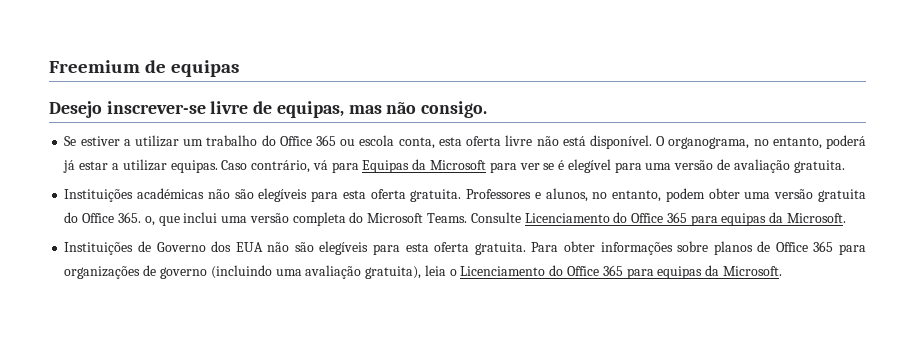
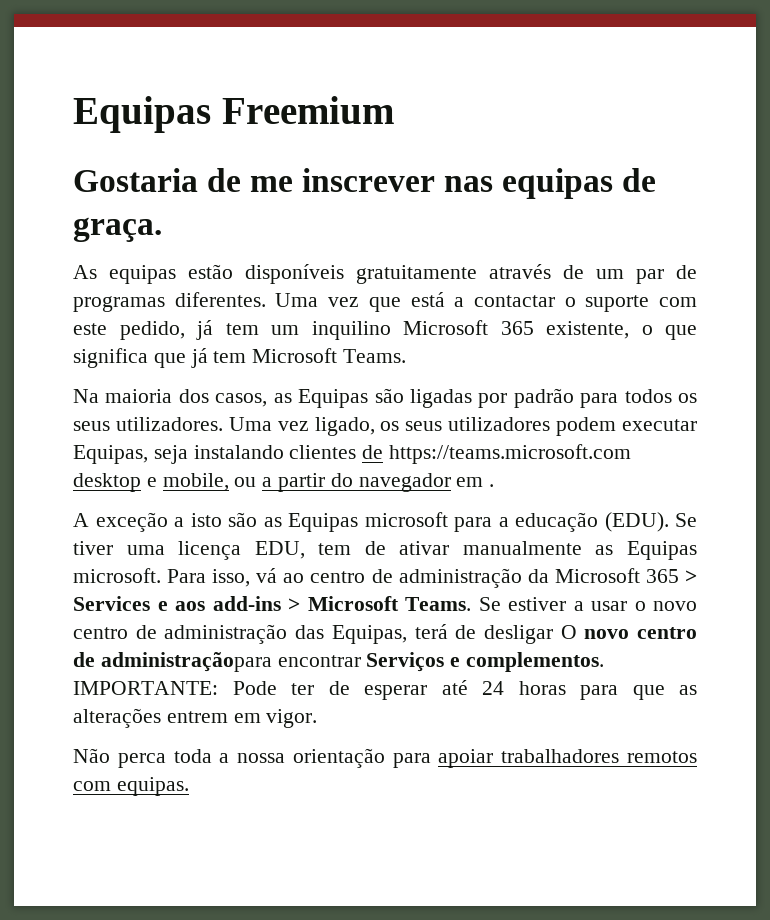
- Freemium de equipas
- Desejo inscrever-se livre de equipas, mas não consigo.
- Se estiver a utilizar um trabalho do Office 365 ou escola conta, esta oferta livre não está disponível. O organograma, no entanto, poderá já estar a utilizar equipas. Caso contrário, vá para Equipas da Microsoft para ver se é elegível para uma versão de avaliação gratuita.
- Instituições académicas não são elegíveis para esta oferta gratuita. Professores e alunos, no entanto, podem obter uma versão gratuita do Office 365. o, que inclui uma versão completa do Microsoft Teams. Consulte Licenciamento do Office 365 para equipas da Microsoft.
- Instituições de Governo dos EUA não são elegíveis para esta oferta gratuita. Para obter informações sobre planos de Office 365 para organizações de governo (incluindo uma avaliação gratuita), leia o Licenciamento do Office 365 para equipas da Microsoft.
+ Equipas Freemium
+ Gostaria de me inscrever nas equipas de graça.
+ As equipas estão disponíveis gratuitamente através de um par de programas diferentes. Uma vez que está a contactar o suporte com este pedido, já tem um inquilino Microsoft 365 existente, o que significa que já tem Microsoft Teams.
+ Na maioria dos casos, as Equipas são ligadas por padrão para todos os seus utilizadores. Uma vez ligado, os seus utilizadores podem executar Equipas, seja instalando clientes de https://teams.microsoft.com desktop e mobile, ou a partir do navegador em .
+ A exceção a isto são as Equipas microsoft para a educação (EDU). Se tiver uma licença EDU, tem de ativar manualmente as Equipas microsoft. Para isso, vá ao centro de administração da Microsoft 365 > Services e aos add-ins > Microsoft Teams. Se estiver a usar o novo centro de administração das Equipas, terá de desligar O novo centro de administraçãopara encontrar Serviços e complementos. IMPORTANTE: Pode ter de esperar até 24 horas para que as alterações entrem em vigor.
+ Não perca toda a nossa orientação para apoiar trabalhadores remotos com equipas.

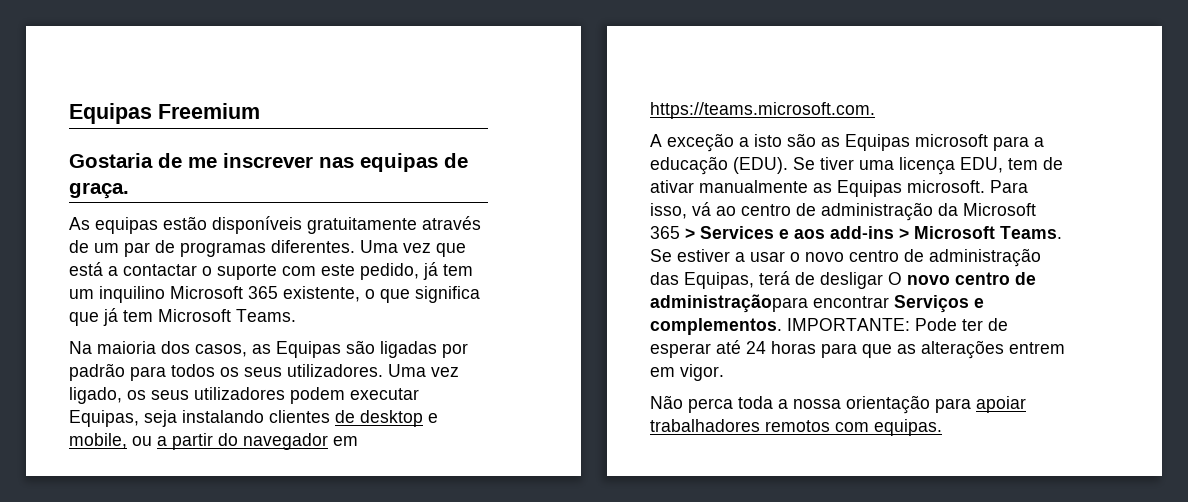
- Uma vez ligado, os seus utilizadores podem executar Equipas, seja instalando clientes de https://teams.microsoft.com desktop e mobile, ou a partir do navegador em .
+ Uma vez ligado, os seus utilizadores podem executar Equipas, seja instalando clientes de desktop e mobile, ou a partir do navegador em https://teams.microsoft.com.

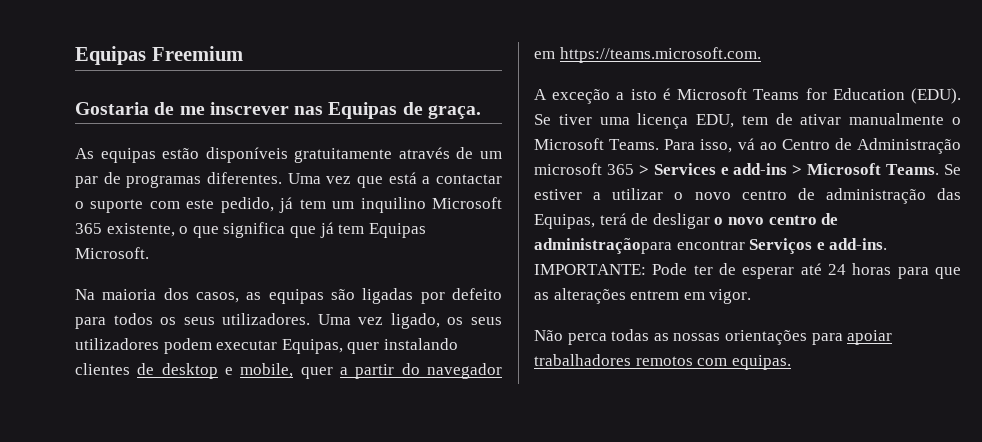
- Gostaria de me inscrever nas equipas de graça.
+ Gostaria de me inscrever nas Equipas de graça.
- Uma vez que está a contactar o suporte com este pedido, já tem um inquilino Microsoft 365 existente, o que significa que já tem Microsoft Teams.
+ Uma vez que está a contactar o suporte com este pedido, já tem um inquilino Microsoft 365 existente, o que significa que já tem Equipas Microsoft.
- Na maioria dos casos, as Equipas são ligadas por padrão para todos os seus utilizadores.
+ Na maioria dos casos, as equipas são ligadas por defeito para todos os seus utilizadores.
- Uma vez ligado, os seus utilizadores podem executar Equipas, seja instalando clientes de desktop e mobile, ou a partir do navegador em https://teams.microsoft.com.
+ Uma vez ligado, os seus utilizadores podem executar Equipas, quer instalando clientes de desktop e mobile, quer a partir do navegador em https://teams.microsoft.com.
- A exceção a isto são as Equipas microsoft para a educação (EDU).
+ A exceção a isto é Microsoft Teams for Education (EDU).
- Se tiver uma licença EDU, tem de ativar manualmente as Equipas microsoft.
+ Se tiver uma licença EDU, tem de ativar manualmente o Microsoft Teams.
- Para isso, vá ao centro de administração da Microsoft 365 > Services e aos add-ins > Microsoft Teams.
+ Para isso, vá ao Centro de Administração microsoft 365 > Services e add-ins > Microsoft Teams.
- Se estiver a usar o novo centro de administração das Equipas, terá de desligar O novo centro de administraçãopara encontrar Serviços e complementos.
+ Se estiver a utilizar o novo centro de administração das Equipas, terá de desligar o novo centro de administraçãopara encontrar Serviços e add-ins.
- Não perca toda a nossa orientação para apoiar trabalhadores remotos com equipas.
+ Não perca todas as nossas orientações para apoiar trabalhadores remotos com equipas.

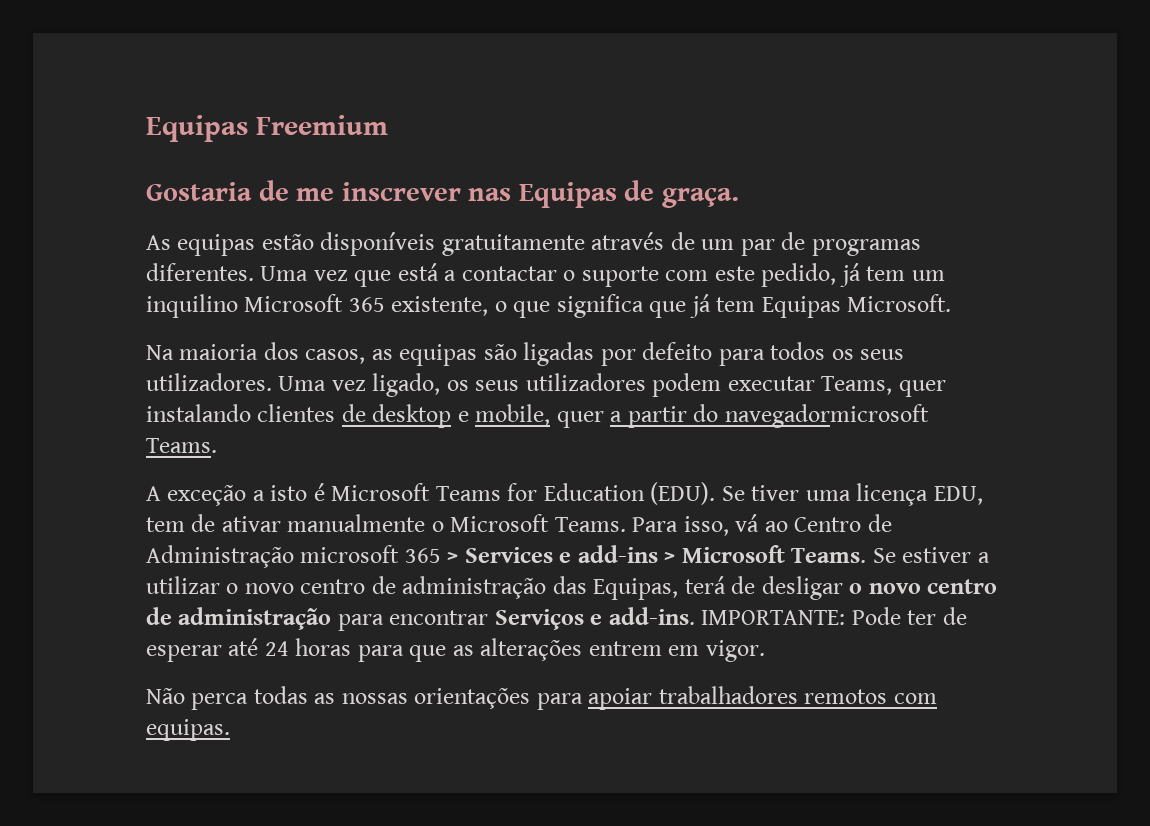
- Uma vez ligado, os seus utilizadores podem executar Equipas, quer instalando clientes de desktop e mobile, quer a partir do navegador em https://teams.microsoft.com.
+ Uma vez ligado, os seus utilizadores podem executar Teams, quer instalando clientes de desktop e mobile, quer a partir do navegadormicrosoft Teams.
- Se estiver a utilizar o novo centro de administração das Equipas, terá de desligar o novo centro de administraçãopara encontrar Serviços e add-ins.
+ Se estiver a utilizar o novo centro de administração das Equipas, terá de desligar o novo centro de administração para encontrar Serviços e add-ins.

